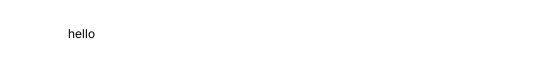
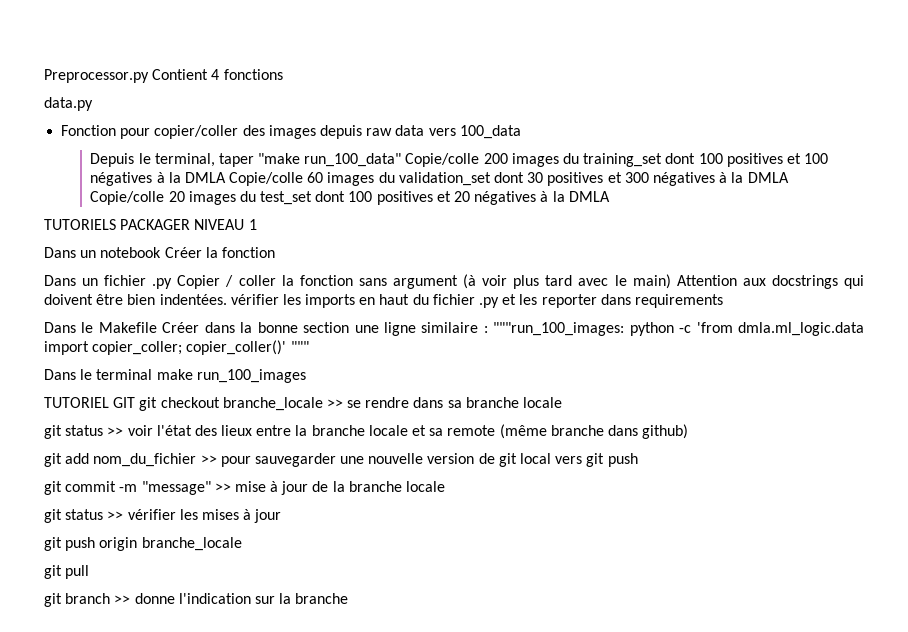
- hello
+ Preprocessor.py Contient 4 fonctions
+ data.py
+ Fonction pour copier/coller des images depuis raw data vers 100_data
+ Depuis le terminal, taper "make run_100_data" Copie/colle 200 images du training_set dont 100 positives et 100 négatives à la DMLA Copie/colle 60 images du validation_set dont 30 positives et 300 négatives à la DMLA Copie/colle 20 images du test_set dont 100 positives et 20 négatives à la DMLA
+ TUTORIELS PACKAGER NIVEAU 1
+ Dans un notebook Créer la fonction
+ Dans un fichier .py Copier / coller la fonction sans argument (à voir plus tard avec le main) Attention aux docstrings qui doivent être bien indentées. vérifier les imports en haut du fichier .py et les reporter dans requirements
+ Dans le Makefile Créer dans la bonne section une ligne similaire : """run_100_images: python -c 'from dmla.ml_logic.data import copier_coller; copier_coller()' """
+ Dans le terminal make run_100_images
+ TUTORIEL GIT git checkout branche_locale >> se rendre dans sa branche locale
+ git status >> voir l'état des lieux entre la branche locale et sa remote (même branche dans github)
+ git add nom_du_fichier >> pour sauvegarder une nouvelle version de git local vers git push
+ git commit -m "message" >> mise à jour de la branche locale
+ git status >> vérifier les mises à jour
+ git push origin branche_locale
+ git pull
+ git branch >> donne l'indication sur la branche

